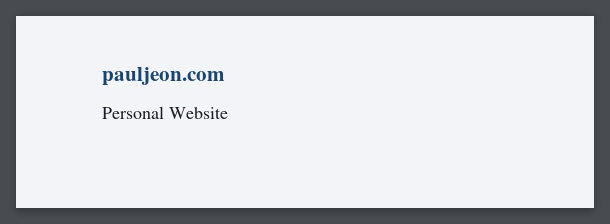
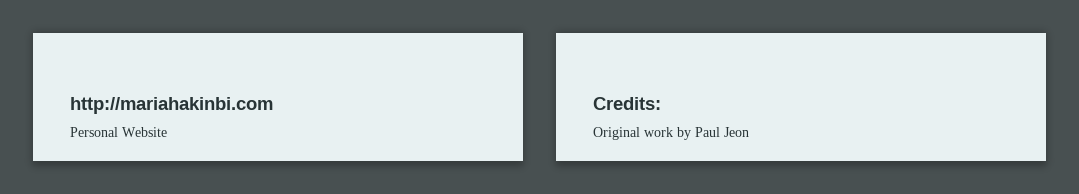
- pauljeon.com
+ http://mariahakinbi.com
+ Credits:
+ Original work by Paul Jeon

